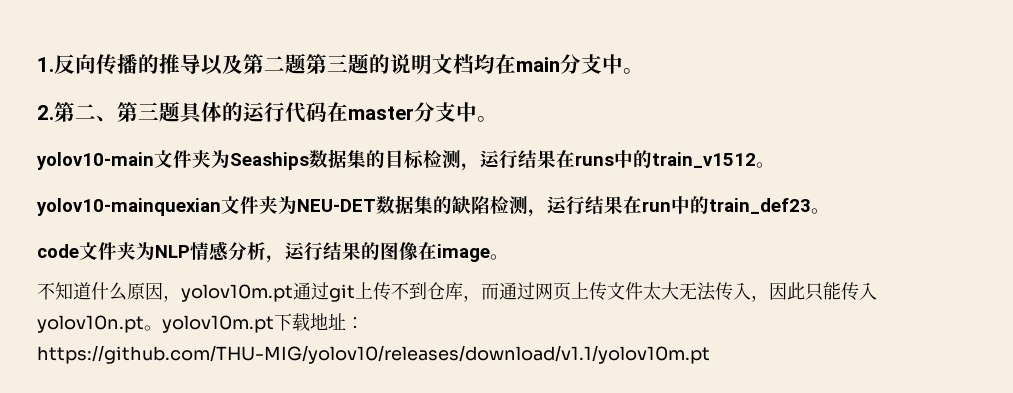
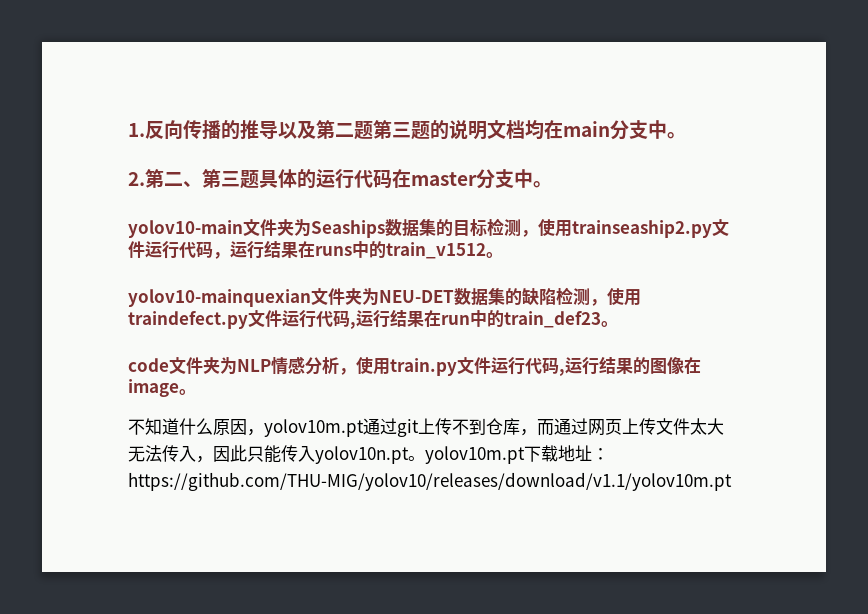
- yolov10-main文件夹为Seaships数据集的目标检测，运行结果在runs中的train_v1512。
+ yolov10-main文件夹为Seaships数据集的目标检测，使用trainseaship2.py文件运行代码，运行结果在runs中的train_v1512。
- yolov10-mainquexian文件夹为NEU-DET数据集的缺陷检测，运行结果在run中的train_def23。
+ yolov10-mainquexian文件夹为NEU-DET数据集的缺陷检测，使用traindefect.py文件运行代码,运行结果在run中的train_def23。
- code文件夹为NLP情感分析，运行结果的图像在image。
+ code文件夹为NLP情感分析，使用train.py文件运行代码,运行结果的图像在image。

